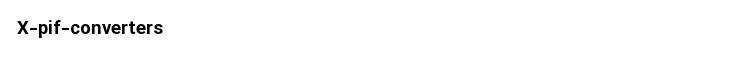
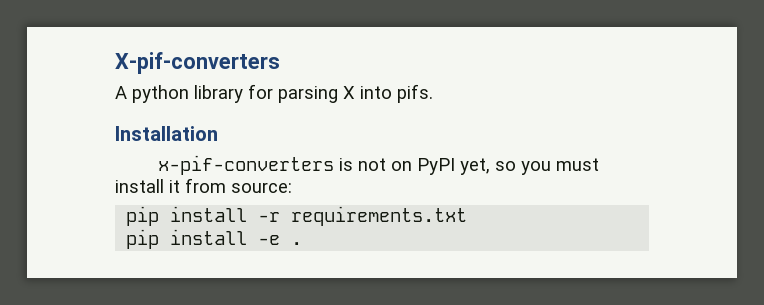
+ A python library for parsing X into pifs.
+ Installation
+ x-pif-converters is not on PyPI yet, so you must install it from source:
+ pip install -r requirements.txt
+ pip install -e .

